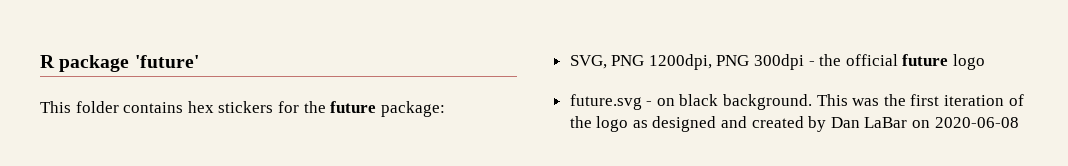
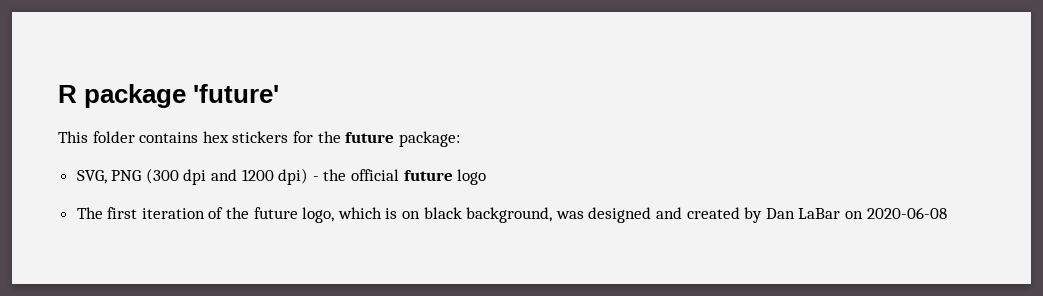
- SVG, PNG 1200dpi, PNG 300dpi - the official future logo
+ SVG, PNG (300 dpi and 1200 dpi) - the official future logo
- future.svg - on black background. This was the first iteration of the logo as designed and created by Dan LaBar on 2020-06-08
+ The first iteration of the future logo, which is on black background, was designed and created by Dan LaBar on 2020-06-08

